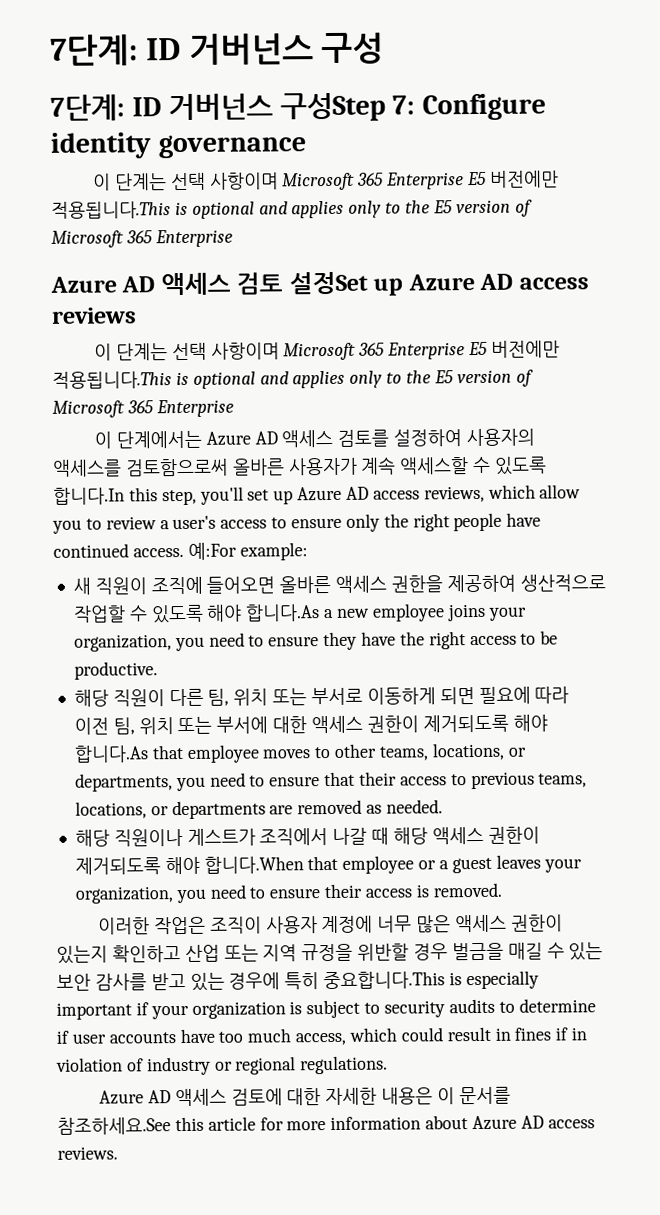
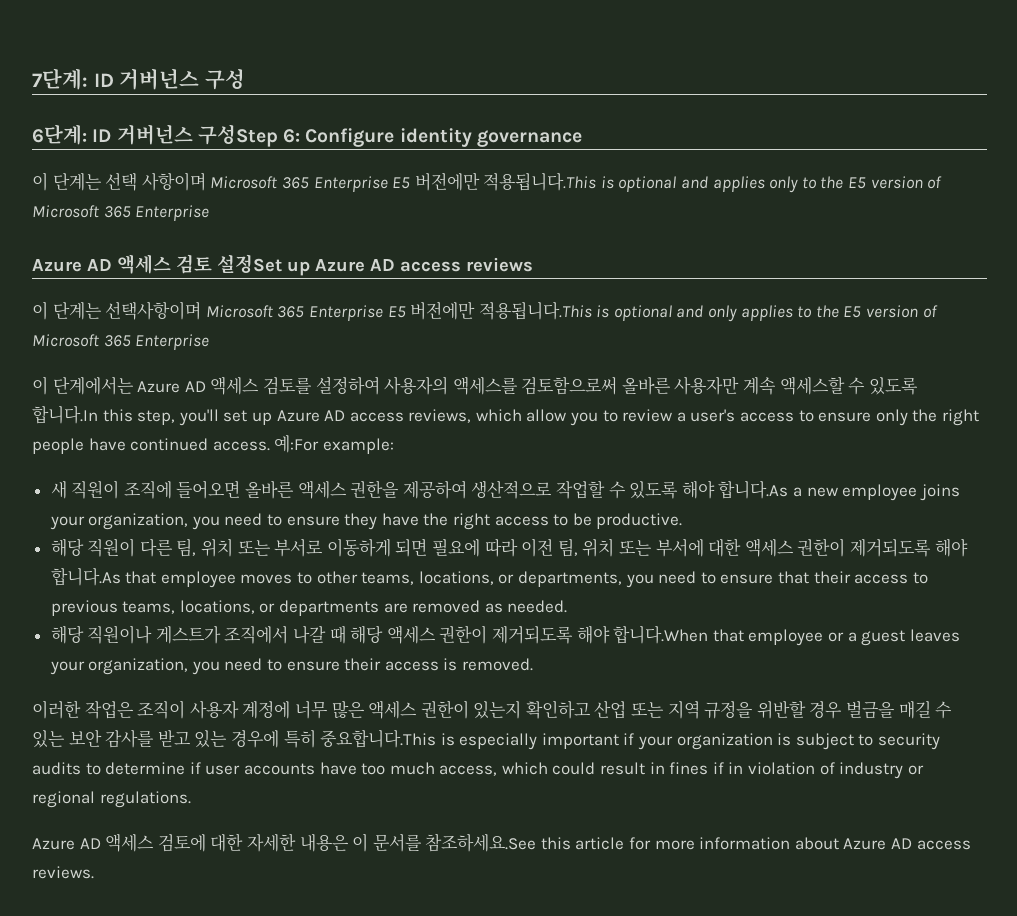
- 7단계: ID 거버넌스 구성Step 7: Configure identity governance
+ 6단계: ID 거버넌스 구성Step 6: Configure identity governance
  Azure AD 액세스 검토 설정Set up Azure AD access reviews
- 이 단계는 선택 사항이며 Microsoft 365 Enterprise E5 버전에만 적용됩니다.This is optional and applies only to the E5 version of Microsoft 365 Enterprise
+ 이 단계는 선택사항이며 Microsoft 365 Enterprise E5 버전에만 적용됩니다.This is optional and only applies to the E5 version of Microsoft 365 Enterprise
- 이 단계에서는 Azure AD 액세스 검토를 설정하여 사용자의 액세스를 검토함으로써 올바른 사용자가 계속 액세스할 수 있도록 합니다.In this step, you'll set up Azure AD access reviews, which allow you to review a user's access to ensure only the right people have continued access.
+ 이 단계에서는 Azure AD 액세스 검토를 설정하여 사용자의 액세스를 검토함으로써 올바른 사용자만 계속 액세스할 수 있도록 합니다.In this step, you'll set up Azure AD access reviews, which allow you to review a user's access to ensure only the right people have continued access.

